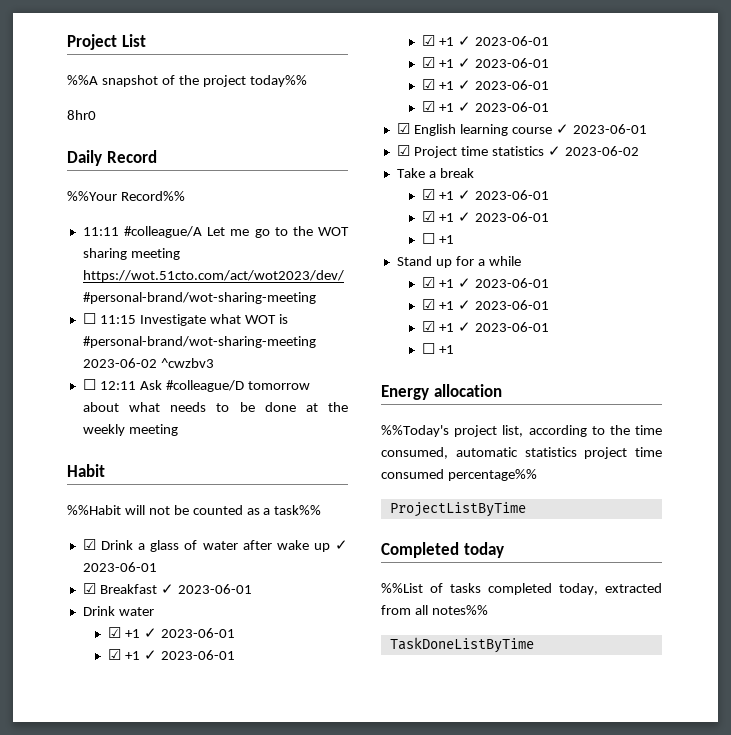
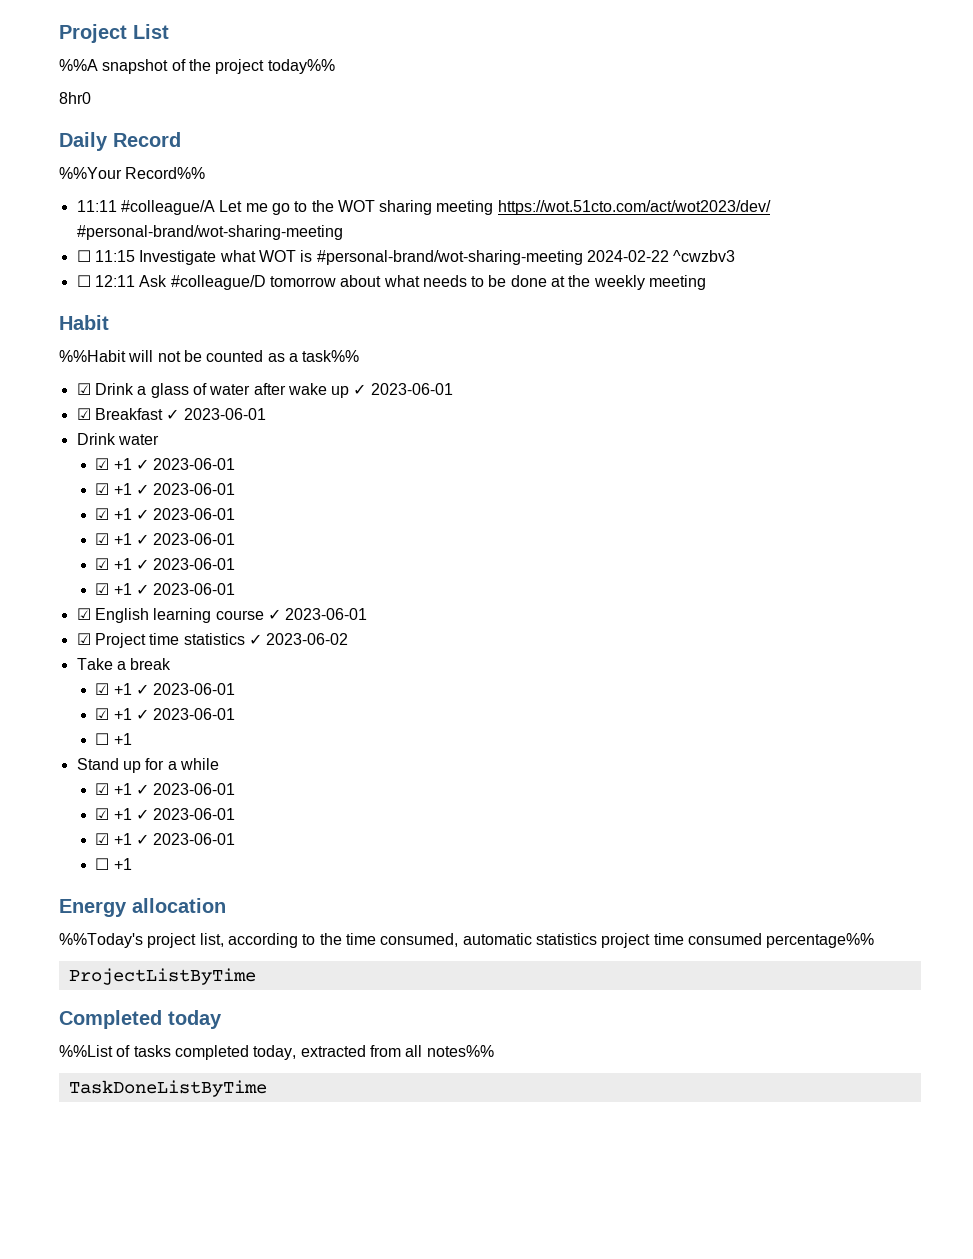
- ☐ 11:15 Investigate what WOT is #personal-brand/wot-sharing-meeting 2023-06-02 ^cwzbv3
+ ☐ 11:15 Investigate what WOT is #personal-brand/wot-sharing-meeting 2024-02-22 ^cwzbv3

